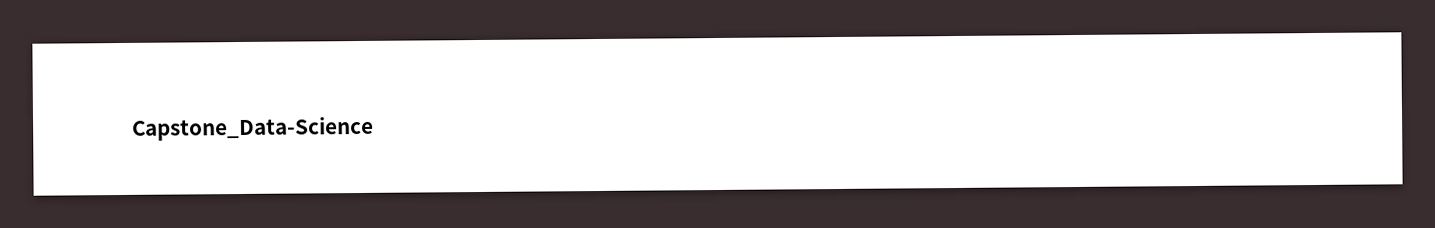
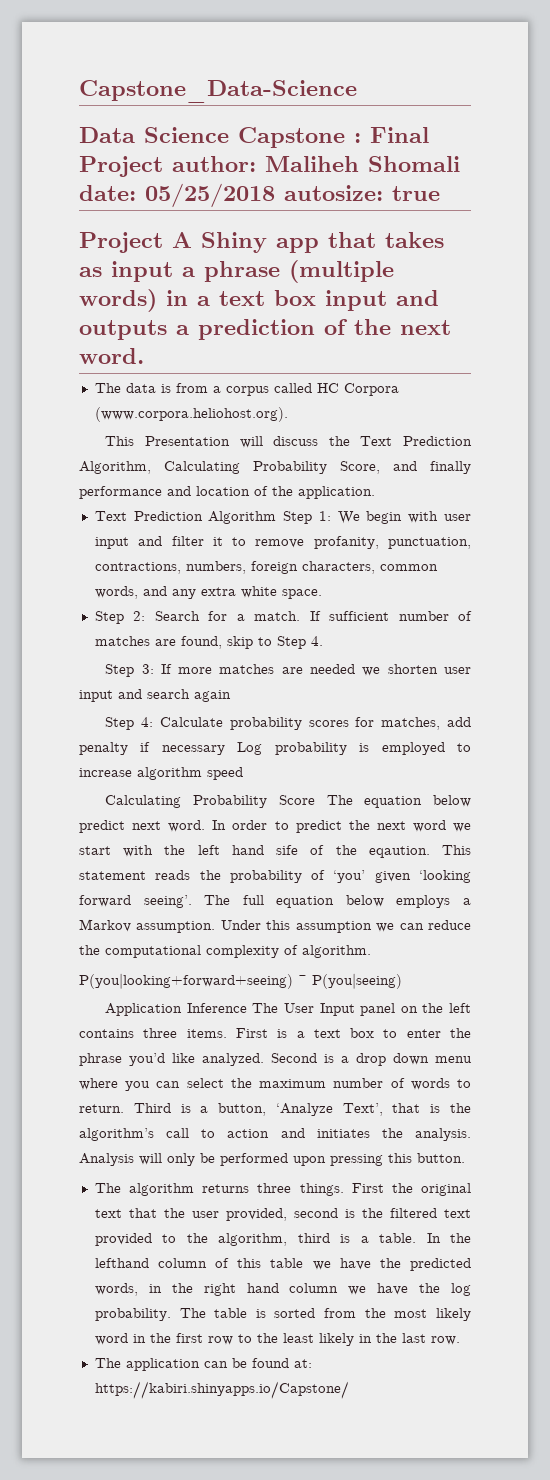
+ Data Science Capstone : Final Project author: Maliheh Shomali date: 05/25/2018 autosize: true
+ Project A Shiny app that takes as input a phrase (multiple words) in a text box input and outputs a prediction of the next word.
+ The data is from a corpus called HC Corpora (www.corpora.heliohost.org).
+ This Presentation will discuss the Text Prediction Algorithm, Calculating Probability Score, and finally performance and location of the application.
+ Text Prediction Algorithm Step 1: We begin with user input and filter it to remove profanity, punctuation, contractions, numbers, foreign characters, common words, and any extra white space.
+ Step 2: Search for a match. If sufficient number of matches are found, skip to Step 4.
+ Step 3: If more matches are needed we shorten user input and search again
+ Step 4: Calculate probability scores for matches, add penalty if necessary Log probability is employed to increase algorithm speed
+ Calculating Probability Score The equation below predict next word. In order to predict the next word we start with the left hand sife of the eqaution. This statement reads the probability of ‘you’ given ‘looking forward seeing’. The full equation below employs a Markov assumption. Under this assumption we can reduce the computational complexity of algorithm.
+ P(you|looking+forward+seeing) ~ P(you|seeing)
+ Application Inference The User Input panel on the left contains three items. First is a text box to enter the phrase you’d like analyzed. Second is a drop down menu where you can select the maximum number of words to return. Third is a button, ‘Analyze Text’, that is the algorithm’s call to action and initiates the analysis. Analysis will only be performed upon pressing this button.
+ The algorithm returns three things. First the original text that the user provided, second is the filtered text provided to the algorithm, third is a table. In the lefthand column of this table we have the predicted words, in the right hand column we have the log probability. The table is sorted from the most likely word in the first row to the least likely in the last row.
+ The application can be found at: https://kabiri.shinyapps.io/Capstone/

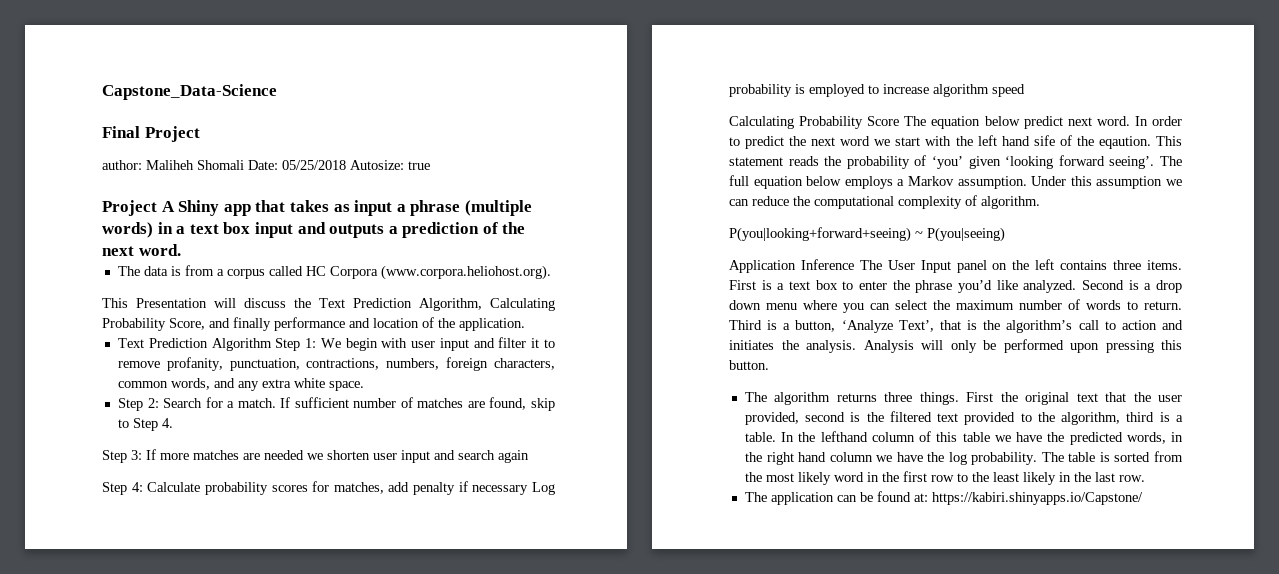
- Data Science Capstone : Final Project author: Maliheh Shomali date: 05/25/2018 autosize: true
+ Final Project
+ author: Maliheh Shomali Date: 05/25/2018 Autosize: true

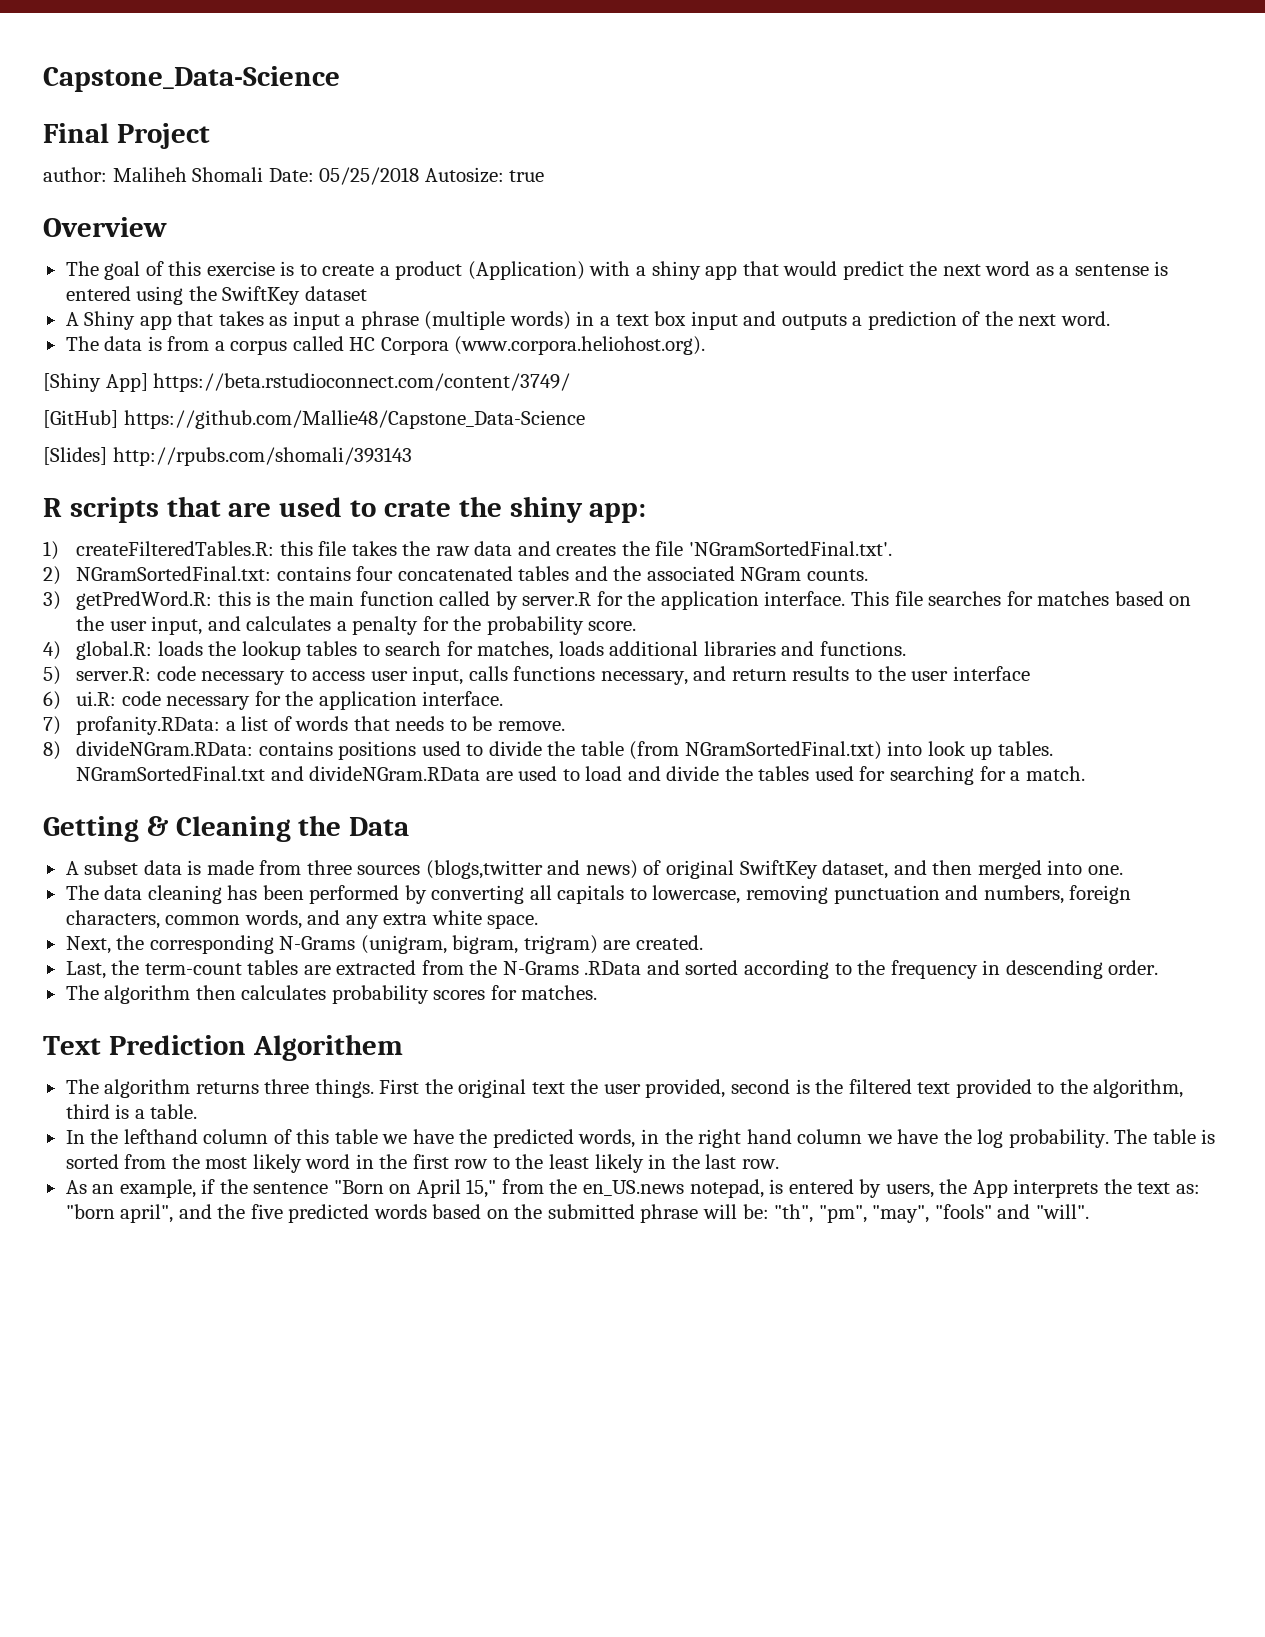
- Project A Shiny app that takes as input a phrase (multiple words) in a text box input and outputs a prediction of the next word.
+ Overview
+ The goal of this exercise is to create a product (Application) with a shiny app that would predict the next word as a sentense is entered using the SwiftKey dataset
+ A Shiny app that takes as input a phrase (multiple words) in a text box input and outputs a prediction of the next word.
- This Presentation will discuss the Text Prediction Algorithm, Calculating Probability Score, and finally performance and location of the application.
- Text Prediction Algorithm Step 1: We begin with user input and filter it to remove profanity, punctuation, contractions, numbers, foreign characters, common words, and any extra white space.
+ [Shiny App] https://beta.rstudioconnect.com/content/3749/
+ [GitHub] https://github.com/Mallie48/Capstone_Data-Science
+ [Slides] http://rpubs.com/shomali/393143
+ R scripts that are used to crate the shiny app:
+ 1) createFilteredTables.R: this file takes the raw data and creates the file 'NGramSortedFinal.txt'.
+ 2) NGramSortedFinal.txt: contains four concatenated tables and the associated NGram counts.
+ 3) getPredWord.R: this is the main function called by server.R for the application interface. This file searches for matches based on the user input, and calculates a penalty for the probability score.
+ 4) global.R: loads the lookup tables to search for matches, loads additional libraries and functions.
+ 5) server.R: code necessary to access user input, calls functions necessary, and return results to the user interface
+ 6) ui.R: code necessary for the application interface.
+ 7) profanity.RData: a list of words that needs to be remove.
+ 8) divideNGram.RData: contains positions used to divide the table (from NGramSortedFinal.txt) into look up tables. NGramSortedFinal.txt and divideNGram.RData are used to load and divide the tables used for searching for a match.
+ Getting & Cleaning the Data
+ A subset data is made from three sources (blogs,twitter and news) of original SwiftKey dataset, and then merged into one.
+ The data cleaning has been performed by converting all capitals to lowercase, removing punctuation and numbers, foreign characters, common words, and any extra white space.
- Step 2: Search for a match. If sufficient number of matches are found, skip to Step 4.
- Step 3: If more matches are needed we shorten user input and search again
- Step 4: Calculate probability scores for matches, add penalty if necessary Log probability is employed to increase algorithm speed
- Calculating Probability Score The equation below predict next word. In order to predict the next word we start with the left hand sife of the eqaution. This statement reads the probability of ‘you’ given ‘looking forward seeing’. The full equation below employs a Markov assumption. Under this assumption we can reduce the computational complexity of algorithm.
- P(you|looking+forward+seeing) ~ P(you|seeing)
- Application Inference The User Input panel on the left contains three items. First is a text box to enter the phrase you’d like analyzed. Second is a drop down menu where you can select the maximum number of words to return. Third is a button, ‘Analyze Text’, that is the algorithm’s call to action and initiates the analysis. Analysis will only be performed upon pressing this button.
+ Next, the corresponding N-Grams (unigram, bigram, trigram) are created.
+ Last, the term-count tables are extracted from the N-Grams .RData and sorted according to the frequency in descending order.
+ The algorithm then calculates probability scores for matches.
+ Text Prediction Algorithem
- First the original text that the user provided, second is the filtered text provided to the algorithm, third is a table. In the lefthand column of this table we have the predicted words, in the right hand column we have the log probability.
+ First the original text the user provided, second is the filtered text provided to the algorithm, third is a table.
+ In the lefthand column of this table we have the predicted words, in the right hand column we have the log probability.
- The application can be found at: https://kabiri.shinyapps.io/Capstone/
+ As an example, if the sentence "Born on April 15," from the en_US.news notepad, is entered by users, the App interprets the text as: "born april", and the five predicted words based on the submitted phrase will be: "th", "pm", "may", "fools" and "will".

